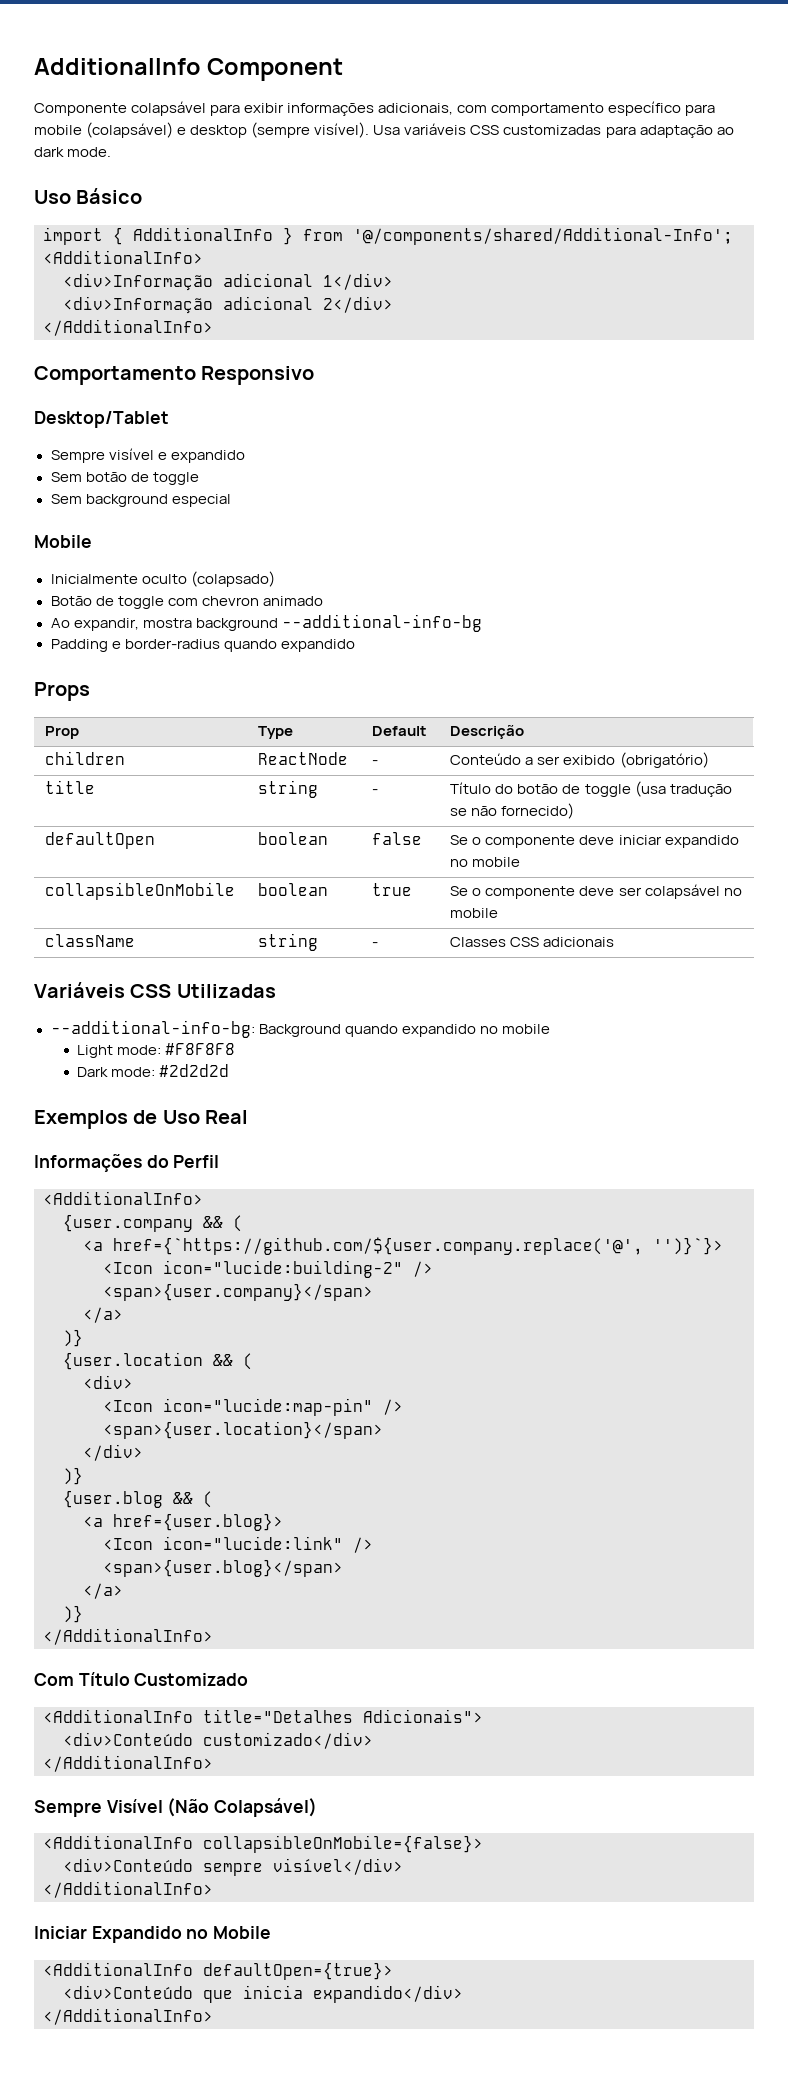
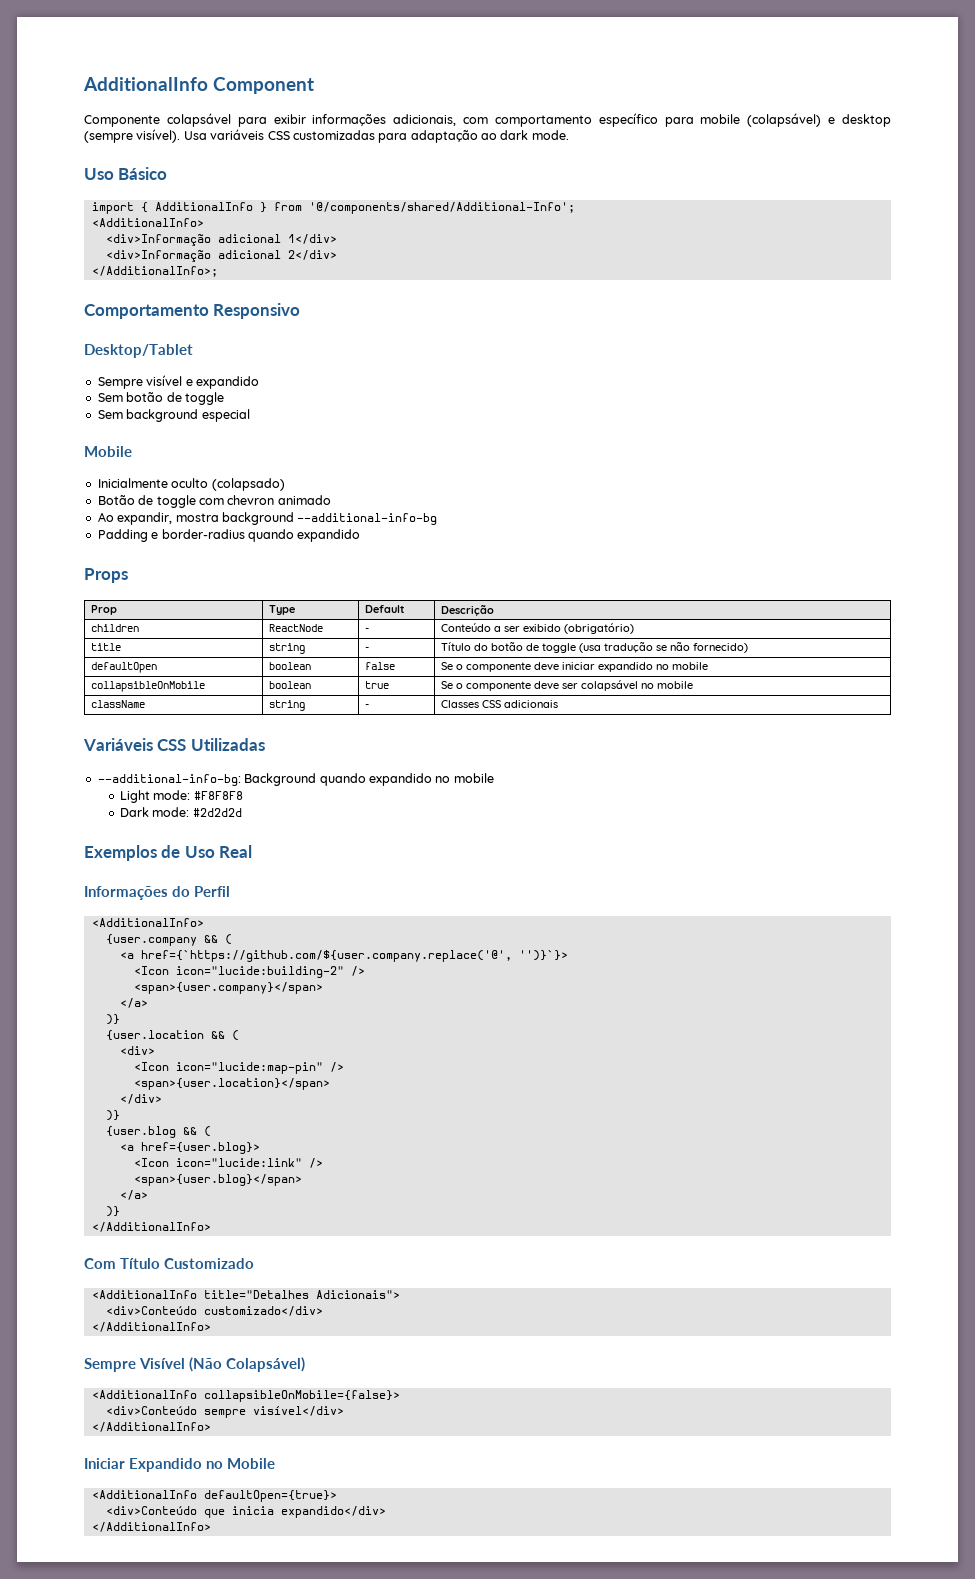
  <div>Informação adicional 2</div>
- </AdditionalInfo>
+ </AdditionalInfo>;

